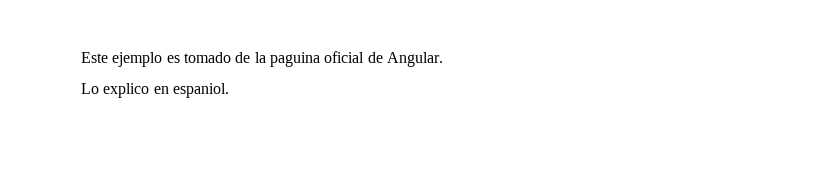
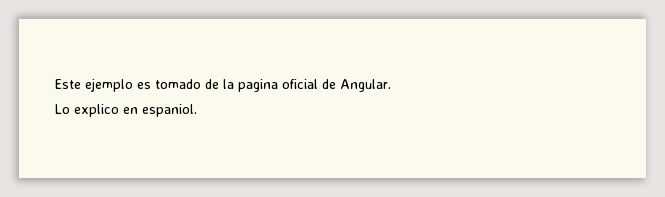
- Este ejemplo es tomado de la paguina oficial de Angular.
+ Este ejemplo es tomado de la pagina oficial de Angular.

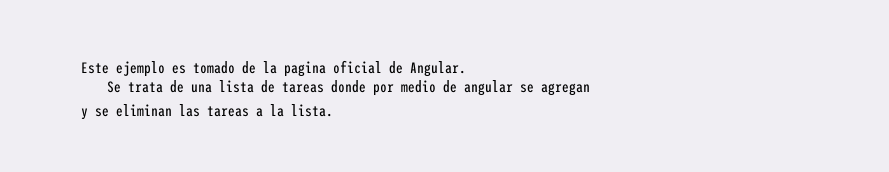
- Lo explico en espaniol.
+ Se trata de una lista de tareas donde por medio de angular se agregan
+ y se eliminan las tareas a la lista.

